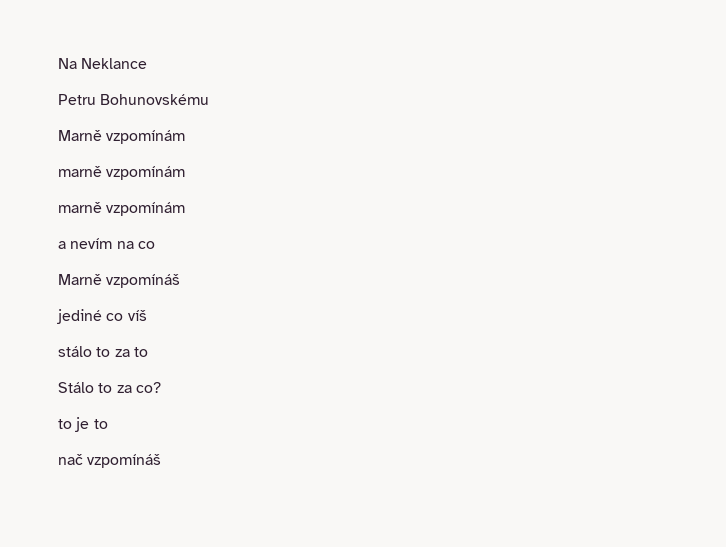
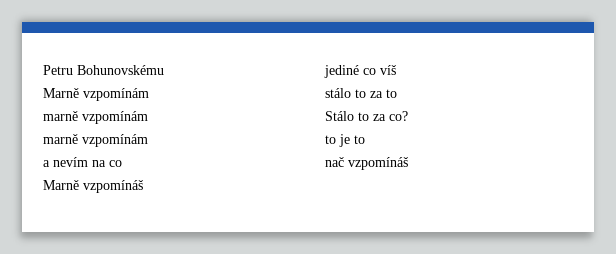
- Na Neklance

